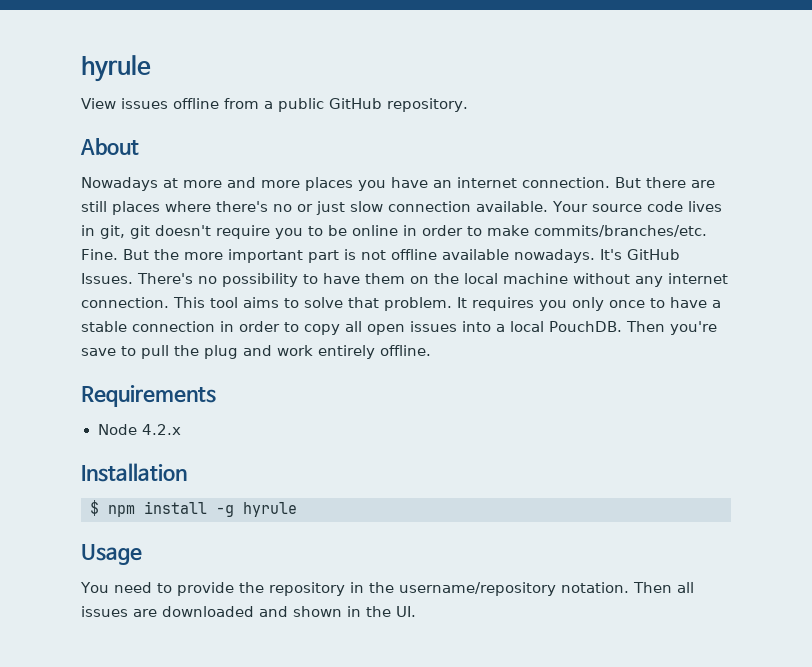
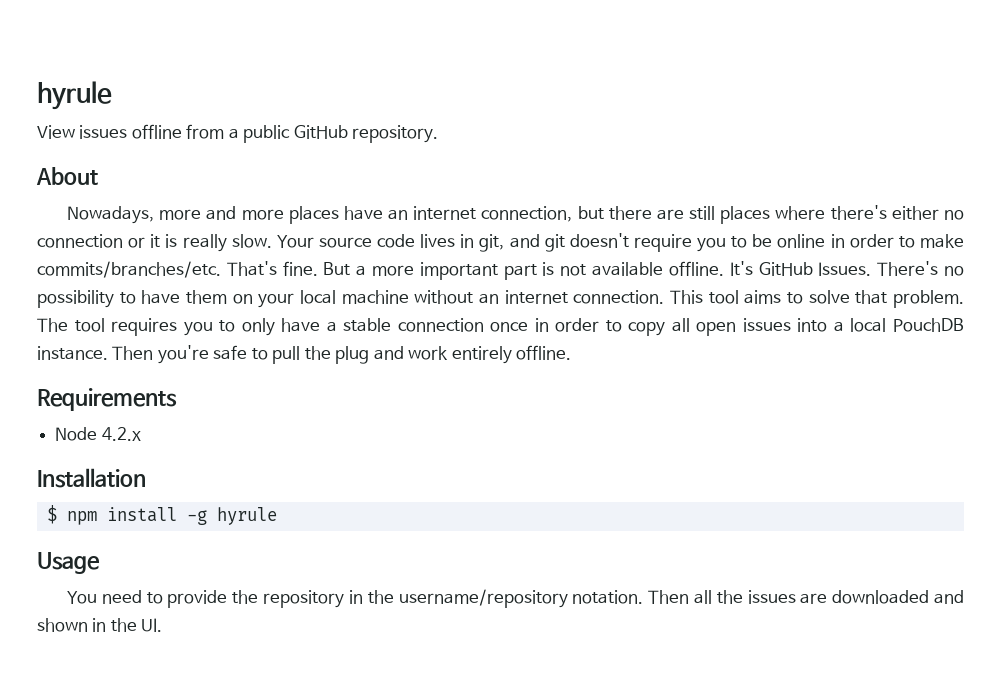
- Nowadays at more and more places you have an internet connection. But there are still places where there's no or just slow connection available.
+ Nowadays, more and more places have an internet connection, but there are still places where there's either no connection or it is really slow.
- Your source code lives in git, git doesn't require you to be online in order to make commits/branches/etc.
+ Your source code lives in git, and git doesn't require you to be online in order to make commits/branches/etc.
- Fine. But the more important part is not offline available nowadays.
+ That's fine. But a more important part is not available offline.
- There's no possibility to have them on the local machine without any internet connection.
+ There's no possibility to have them on your local machine without an internet connection.
- It requires you only once to have a stable connection in order to copy all open issues into a local PouchDB.
+ The tool requires you to only have a stable connection once in order to copy all open issues into a local PouchDB instance.
- Then you're save to pull the plug and work entirely offline.
+ Then you're safe to pull the plug and work entirely offline.
- Then all issues are downloaded and shown in the UI.
+ Then all the issues are downloaded and shown in the UI.

